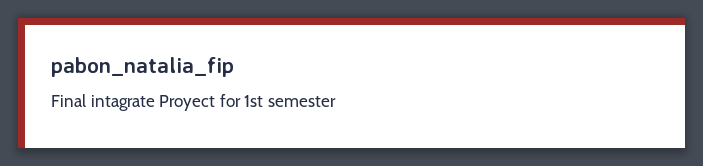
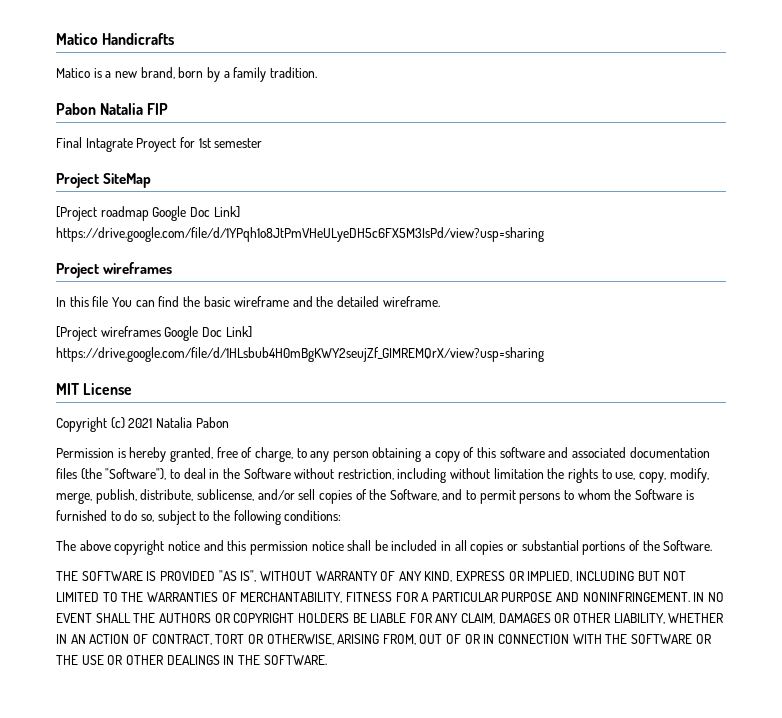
- pabon_natalia_fip
+ Matico Handicrafts
+ Matico is a new brand, born by a family tradition.
+ Pabon Natalia FIP
- Final intagrate Proyect for 1st semester
+ Final Intagrate Proyect for 1st semester
+ Project SiteMap
+ [Project roadmap Google Doc Link] https://drive.google.com/file/d/1YPqh1o8JtPmVHeULyeDH5c6FX5M3IsPd/view?usp=sharing
+ Project wireframes
+ In this file You can find the basic wireframe and the detailed wireframe.
+ [Project wireframes Google Doc Link] https://drive.google.com/file/d/1HLsbub4H0mBgKWY2seujZf_GIMREMQrX/view?usp=sharing
+ MIT License
+ Copyright (c) 2021 Natalia Pabon
+ Permission is hereby granted, free of charge, to any person obtaining a copy of this software and associated documentation files (the "Software"), to deal in the Software without restriction, including without limitation the rights to use, copy, modify, merge, publish, distribute, sublicense, and/or sell copies of the Software, and to permit persons to whom the Software is furnished to do so, subject to the following conditions:
+ The above copyright notice and this permission notice shall be included in all copies or substantial portions of the Software.
+ THE SOFTWARE IS PROVIDED "AS IS", WITHOUT WARRANTY OF ANY KIND, EXPRESS OR IMPLIED, INCLUDING BUT NOT LIMITED TO THE WARRANTIES OF MERCHANTABILITY, FITNESS FOR A PARTICULAR PURPOSE AND NONINFRINGEMENT. IN NO EVENT SHALL THE AUTHORS OR COPYRIGHT HOLDERS BE LIABLE FOR ANY CLAIM, DAMAGES OR OTHER LIABILITY, WHETHER IN AN ACTION OF CONTRACT, TORT OR OTHERWISE, ARISING FROM, OUT OF OR IN CONNECTION WITH THE SOFTWARE OR THE USE OR OTHER DEALINGS IN THE SOFTWARE.

